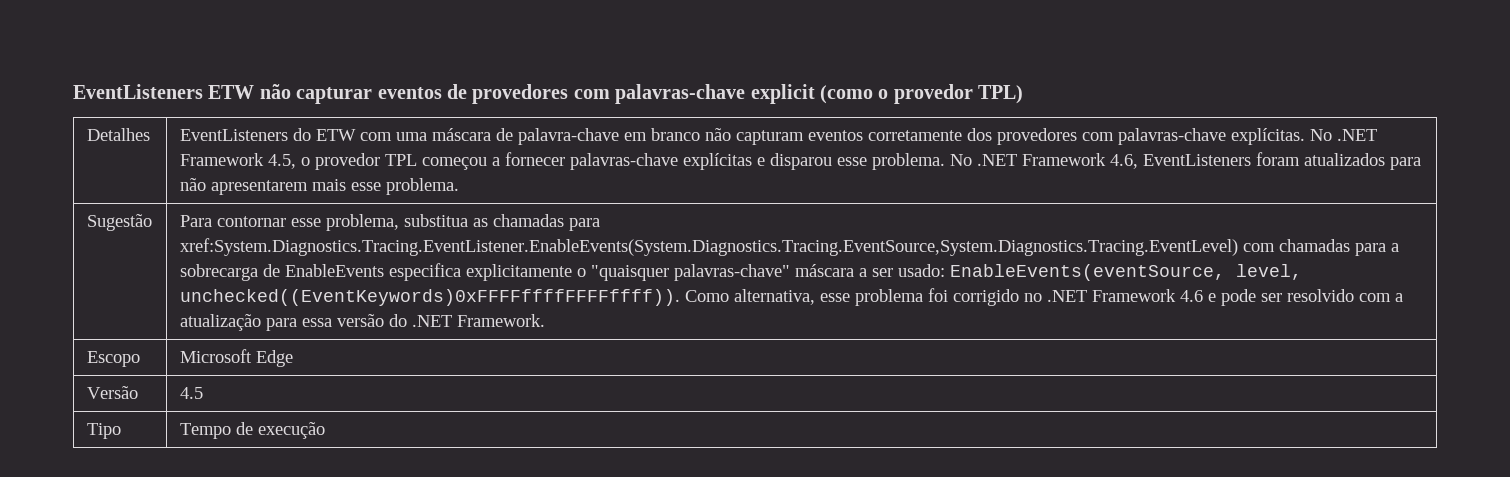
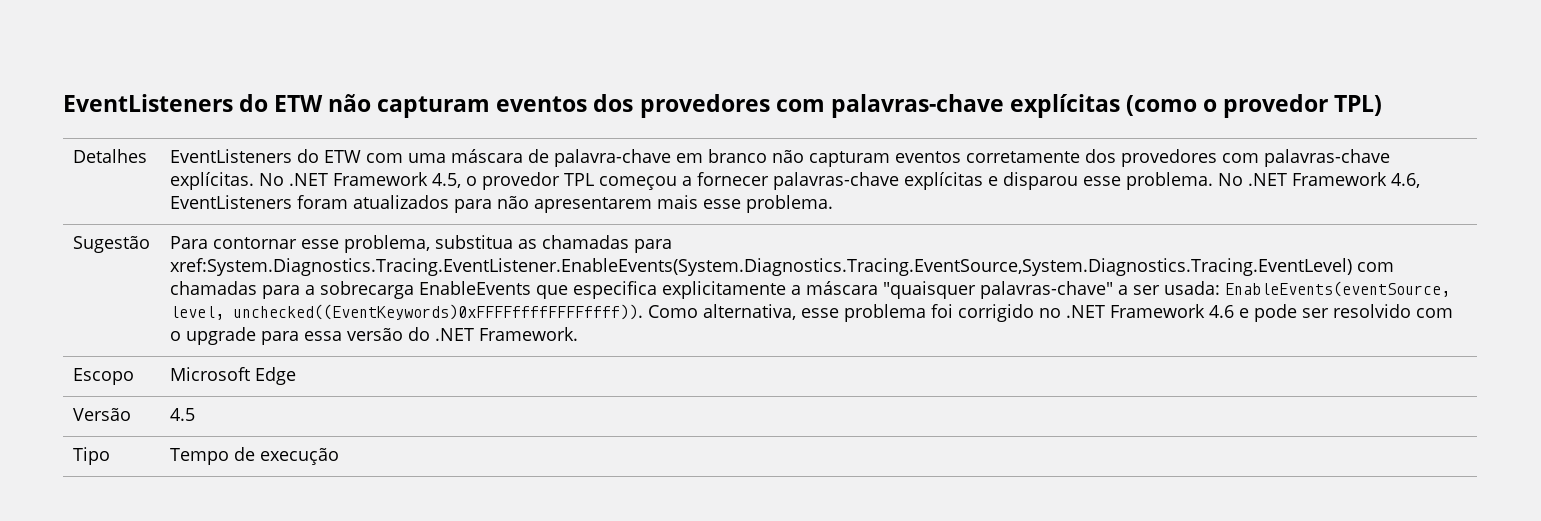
- EventListeners ETW não capturar eventos de provedores com palavras-chave explicit (como o provedor TPL)
+ EventListeners do ETW não capturam eventos dos provedores com palavras-chave explícitas (como o provedor TPL)
- Para contornar esse problema, substitua as chamadas para xref:System.Diagnostics.Tracing.EventListener.EnableEvents(System.Diagnostics.Tracing.EventSource,System.Diagnostics.Tracing.EventLevel) com chamadas para a sobrecarga de EnableEvents especifica explicitamente o "quaisquer palavras-chave" máscara a ser usado: EnableEvents(eventSource, level, unchecked((EventKeywords)0xFFFFffffFFFFffff)).
+ Para contornar esse problema, substitua as chamadas para xref:System.Diagnostics.Tracing.EventListener.EnableEvents(System.Diagnostics.Tracing.EventSource,System.Diagnostics.Tracing.EventLevel) com chamadas para a sobrecarga EnableEvents que especifica explicitamente a máscara "quaisquer palavras-chave" a ser usada: EnableEvents(eventSource, level, unchecked((EventKeywords)0xFFFFffffFFFFffff)).
- Como alternativa, esse problema foi corrigido no .NET Framework 4.6 e pode ser resolvido com a atualização para essa versão do .NET Framework.
+ Como alternativa, esse problema foi corrigido no .NET Framework 4.6 e pode ser resolvido com o upgrade para essa versão do .NET Framework.

